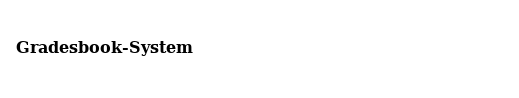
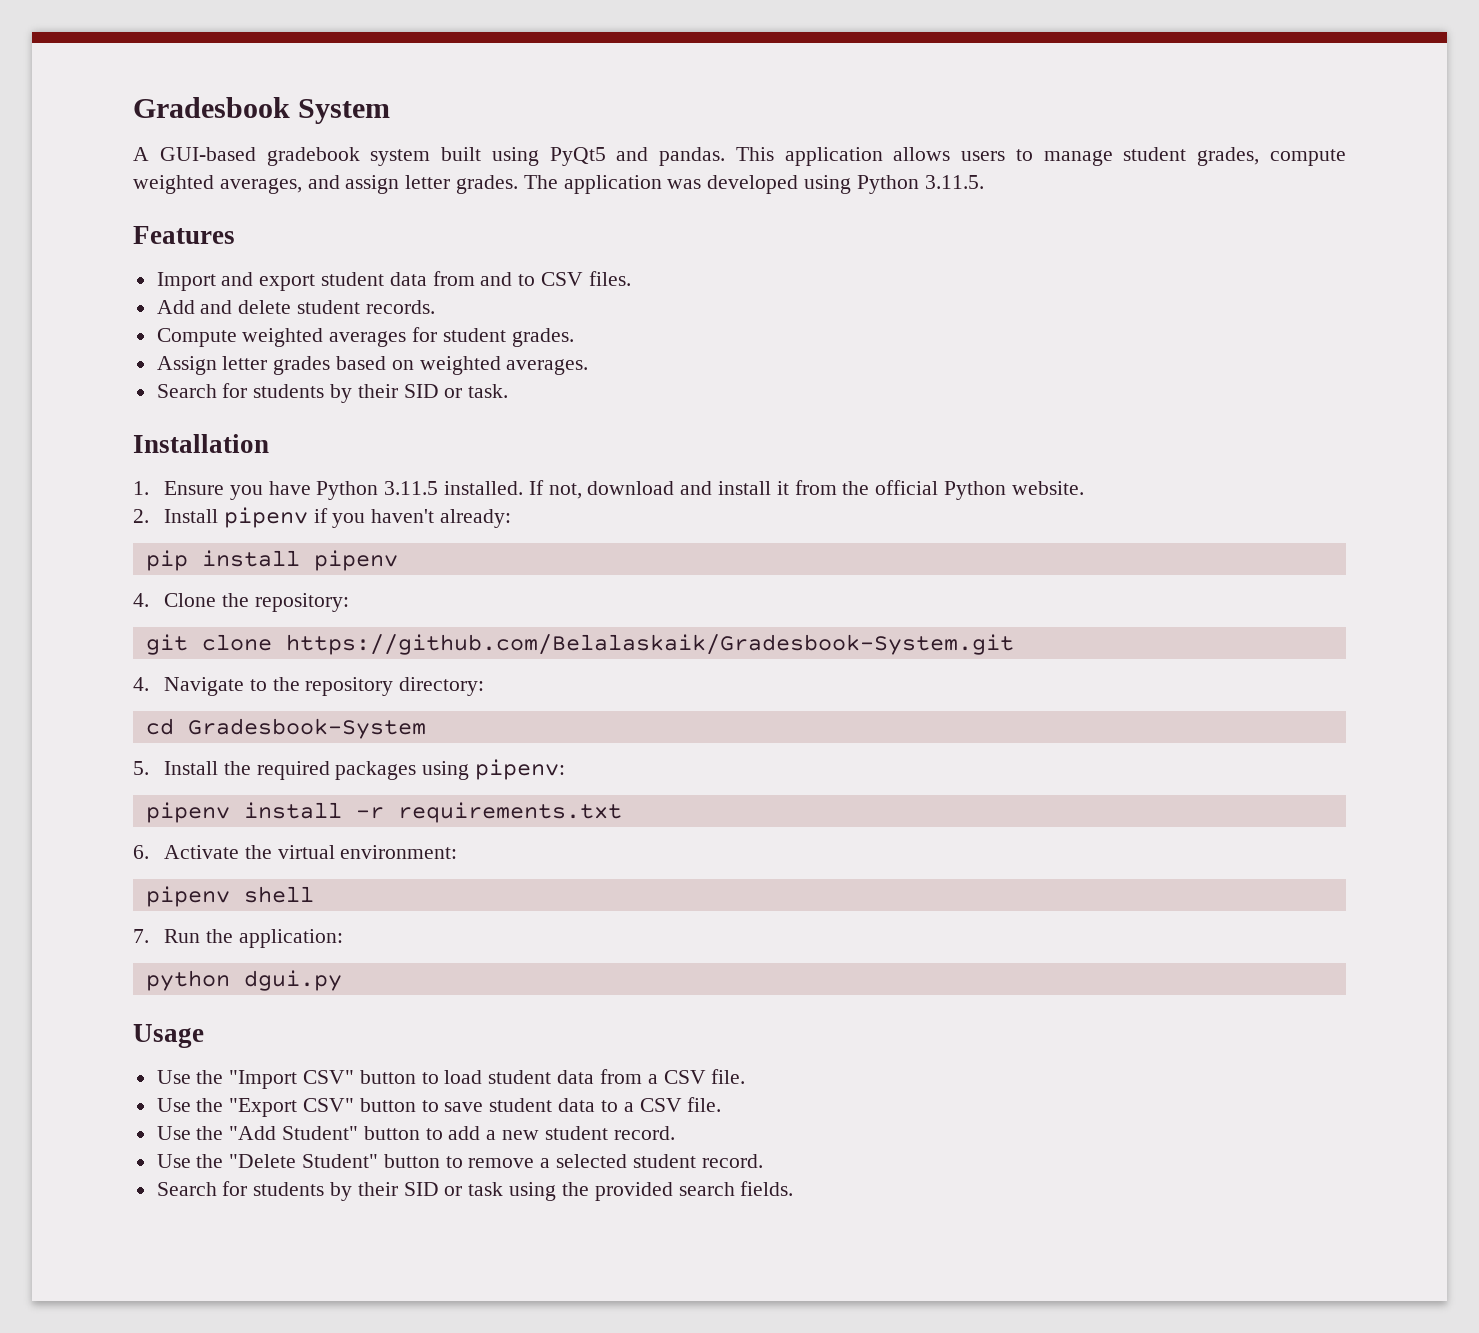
- Gradesbook-System
+ Gradesbook System
+ A GUI-based gradebook system built using PyQt5 and pandas. This application allows users to manage student grades, compute weighted averages, and assign letter grades. The application was developed using Python 3.11.5.
+ Features
+ Import and export student data from and to CSV files.
+ Add and delete student records.
+ Compute weighted averages for student grades.
+ Assign letter grades based on weighted averages.
+ Search for students by their SID or task.
+ Installation
+ 1. Ensure you have Python 3.11.5 installed. If not, download and install it from the official Python website.
+ 2. Install pipenv if you haven't already:
+ pip install pipenv
+ 4. Clone the repository:
+ git clone https://github.com/Belalaskaik/Gradesbook-System.git
+ 4. Navigate to the repository directory:
+ cd Gradesbook-System
+ 5. Install the required packages using pipenv:
+ pipenv install -r requirements.txt
+ 6. Activate the virtual environment:
+ pipenv shell
+ 7. Run the application:
+ python dgui.py
+ Usage
+ Use the "Import CSV" button to load student data from a CSV file.
+ Use the "Export CSV" button to save student data to a CSV file.
+ Use the "Add Student" button to add a new student record.
+ Use the "Delete Student" button to remove a selected student record.
+ Search for students by their SID or task using the provided search fields.

